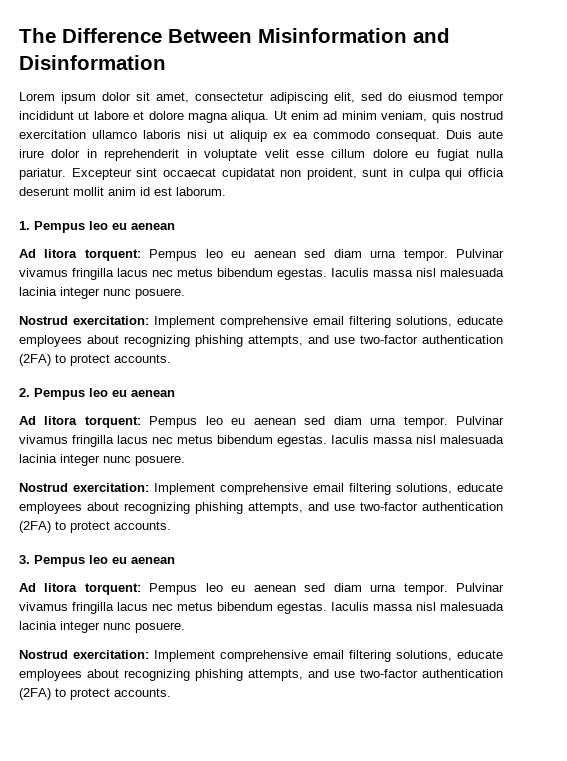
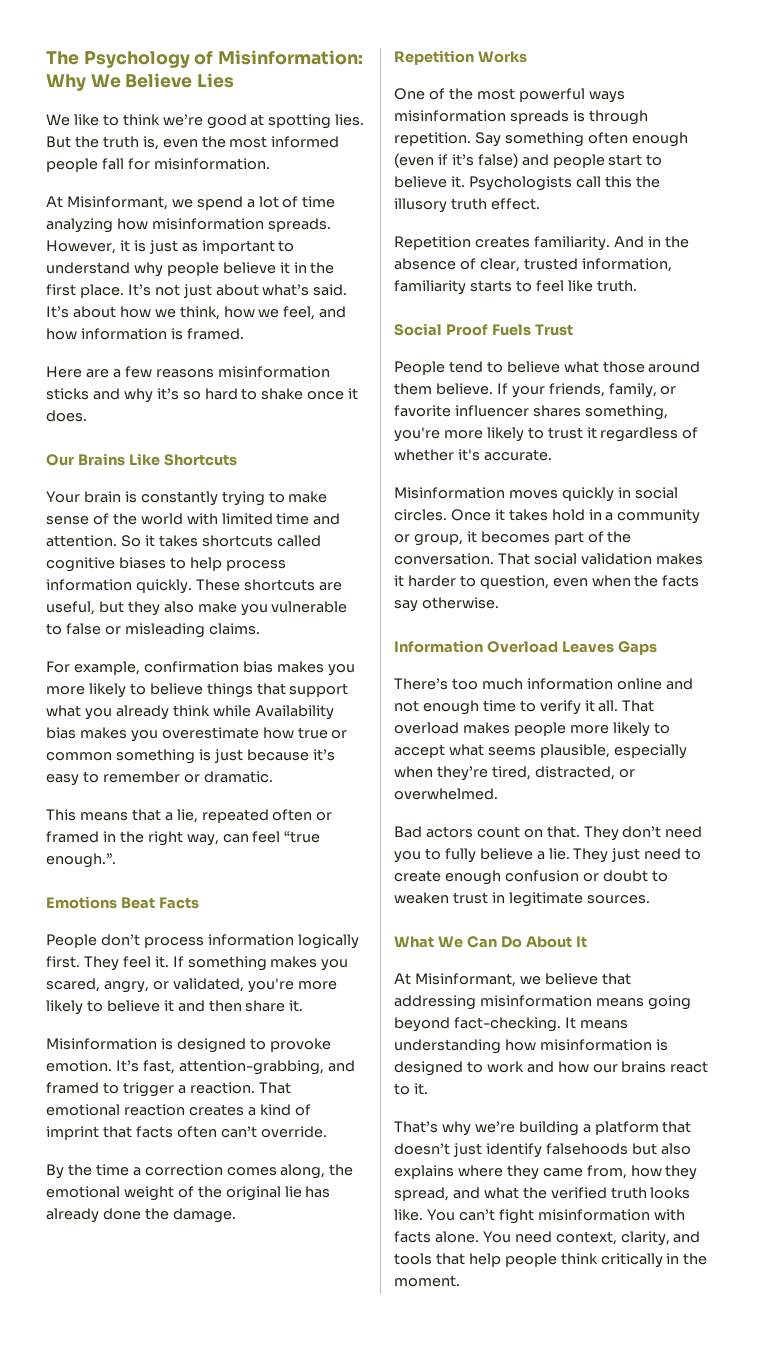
- The Difference Between Misinformation and Disinformation
- Lorem ipsum dolor sit amet, consectetur adipiscing elit, sed do eiusmod tempor incididunt ut labore et dolore magna aliqua. Ut enim ad minim veniam, quis nostrud exercitation ullamco laboris nisi ut aliquip ex ea commodo consequat. Duis aute irure dolor in reprehenderit in voluptate velit esse cillum dolore eu fugiat nulla pariatur. Excepteur sint occaecat cupidatat non proident, sunt in culpa qui officia deserunt mollit anim id est laborum.
- 1. Pempus leo eu aenean
- Ad litora torquent: Pempus leo eu aenean sed diam urna tempor. Pulvinar vivamus fringilla lacus nec metus bibendum egestas. Iaculis massa nisl malesuada lacinia integer nunc posuere.
- Nostrud exercitation: Implement comprehensive email filtering solutions, educate employees about recognizing phishing attempts, and use two-factor authentication (2FA) to protect accounts.
- 2. Pempus leo eu aenean
- Ad litora torquent: Pempus leo eu aenean sed diam urna tempor. Pulvinar vivamus fringilla lacus nec metus bibendum egestas. Iaculis massa nisl malesuada lacinia integer nunc posuere.
- Nostrud exercitation: Implement comprehensive email filtering solutions, educate employees about recognizing phishing attempts, and use two-factor authentication (2FA) to protect accounts.
- 3. Pempus leo eu aenean
- Ad litora torquent: Pempus leo eu aenean sed diam urna tempor. Pulvinar vivamus fringilla lacus nec metus bibendum egestas. Iaculis massa nisl malesuada lacinia integer nunc posuere.
- Nostrud exercitation: Implement comprehensive email filtering solutions, educate employees about recognizing phishing attempts, and use two-factor authentication (2FA) to protect accounts.
+ The Psychology of Misinformation: Why We Believe Lies
+ We like to think we’re good at spotting lies. But the truth is, even the most informed people fall for misinformation.
+ At Misinformant, we spend a lot of time analyzing how misinformation spreads. However, it is just as important to understand why people believe it in the first place. It’s not just about what’s said. It’s about how we think, how we feel, and how information is framed.
+ Here are a few reasons misinformation sticks and why it’s so hard to shake once it does.
+ Our Brains Like Shortcuts
+ Your brain is constantly trying to make sense of the world with limited time and attention. So it takes shortcuts called cognitive biases to help process information quickly. These shortcuts are useful, but they also make you vulnerable to false or misleading claims.
+ For example, confirmation bias makes you more likely to believe things that support what you already think while Availability bias makes you overestimate how true or common something is just because it’s easy to remember or dramatic.
+ This means that a lie, repeated often or framed in the right way, can feel “true enough.”.
+ Emotions Beat Facts
+ People don’t process information logically first. They feel it. If something makes you scared, angry, or validated, you're more likely to believe it and then share it.
+ Misinformation is designed to provoke emotion. It’s fast, attention-grabbing, and framed to trigger a reaction. That emotional reaction creates a kind of imprint that facts often can’t override.
+ By the time a correction comes along, the emotional weight of the original lie has already done the damage.
+ Repetition Works
+ One of the most powerful ways misinformation spreads is through repetition. Say something often enough (even if it’s false) and people start to believe it. Psychologists call this the illusory truth effect.
+ Repetition creates familiarity. And in the absence of clear, trusted information, familiarity starts to feel like truth.
+ Social Proof Fuels Trust
+ People tend to believe what those around them believe. If your friends, family, or favorite influencer shares something, you're more likely to trust it regardless of whether it's accurate.
+ Misinformation moves quickly in social circles. Once it takes hold in a community or group, it becomes part of the conversation. That social validation makes it harder to question, even when the facts say otherwise.
+ Information Overload Leaves Gaps
+ There’s too much information online and not enough time to verify it all. That overload makes people more likely to accept what seems plausible, especially when they’re tired, distracted, or overwhelmed.
+ Bad actors count on that. They don’t need you to fully believe a lie. They just need to create enough confusion or doubt to weaken trust in legitimate sources.
+ What We Can Do About It
+ At Misinformant, we believe that addressing misinformation means going beyond fact-checking. It means understanding how misinformation is designed to work and how our brains react to it.
+ That’s why we’re building a platform that doesn’t just identify falsehoods but also explains where they came from, how they spread, and what the verified truth looks like. You can’t fight misinformation with facts alone. You need context, clarity, and tools that help people think critically in the moment.

